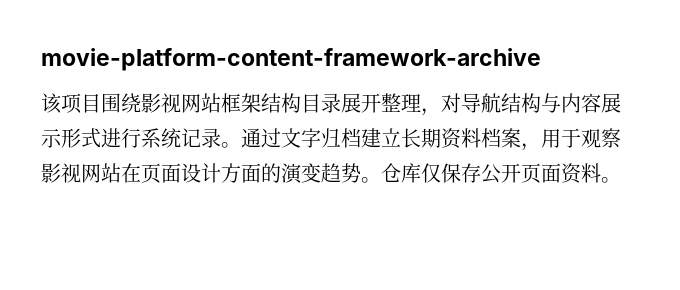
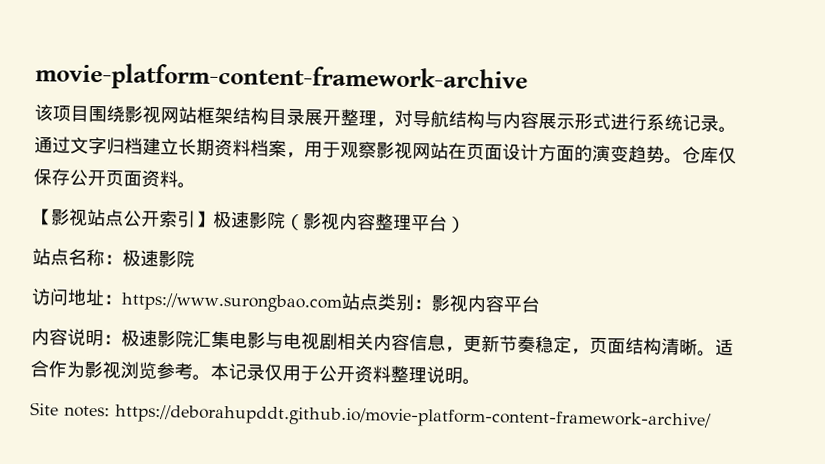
+ 【影视站点公开索引】极速影院（影视内容整理平台）
+ 站点名称：极速影院
+ 访问地址：https://www.surongbao.com站点类别：影视内容平台
+ 内容说明：极速影院汇集电影与电视剧相关内容信息，更新节奏稳定，页面结构清晰。适合作为影视浏览参考。本记录仅用于公开资料整理说明。
+ Site notes: https://deborahupddt.github.io/movie-platform-content-framework-archive/

